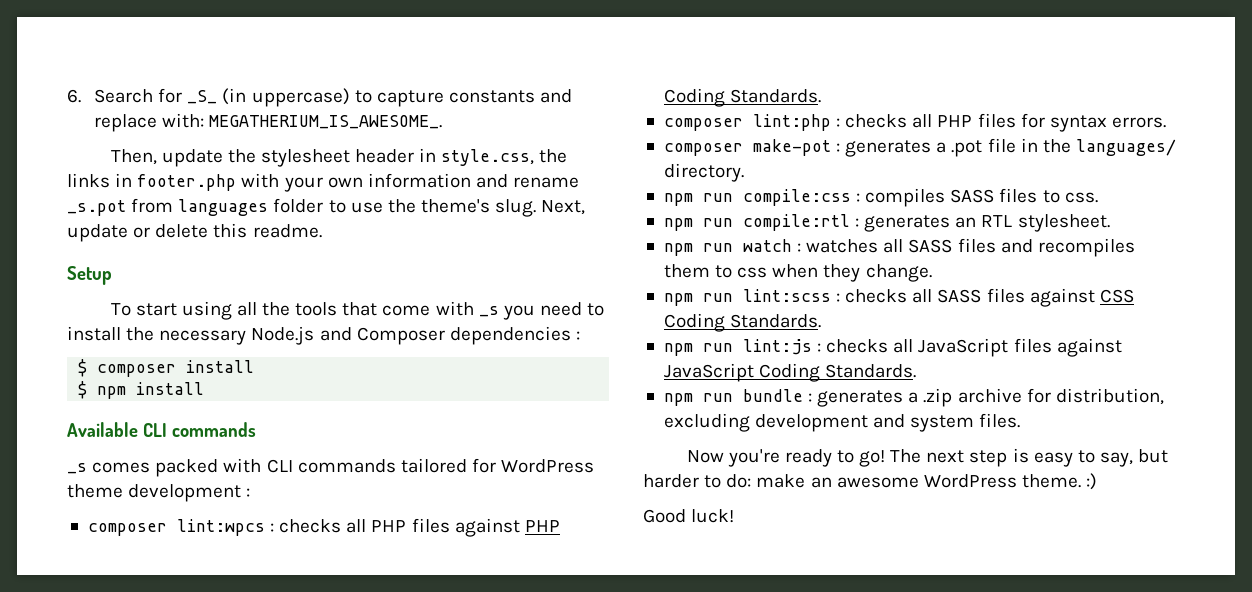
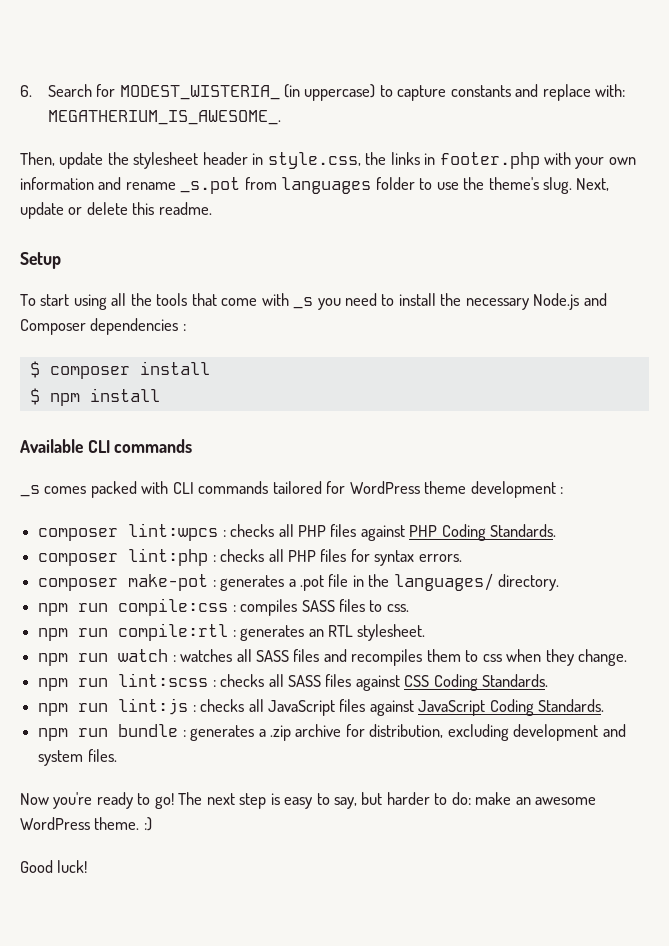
- 6. Search for _S_ (in uppercase) to capture constants and replace with: MEGATHERIUM_IS_AWESOME_.
+ 6. Search for MODEST_WISTERIA_ (in uppercase) to capture constants and replace with: MEGATHERIUM_IS_AWESOME_.

